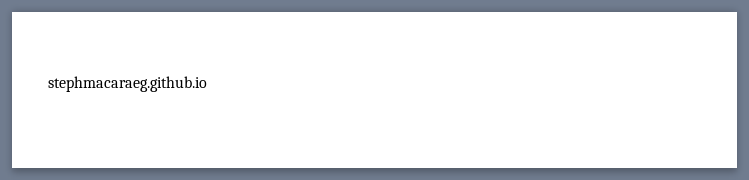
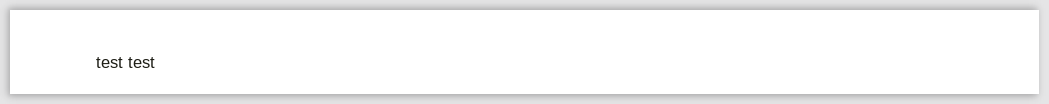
- stephmacaraeg.github.io
+ test test

